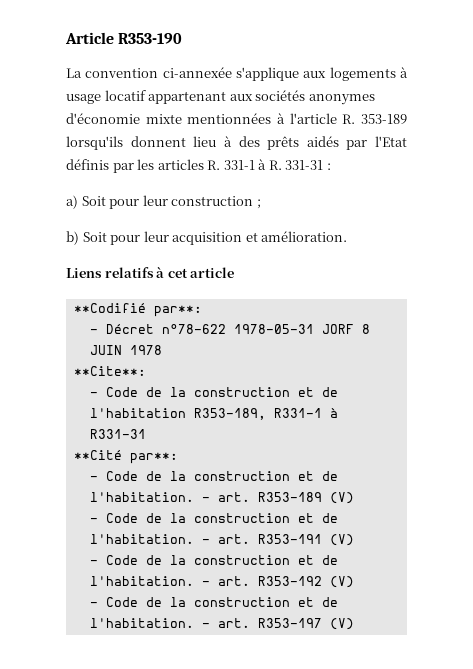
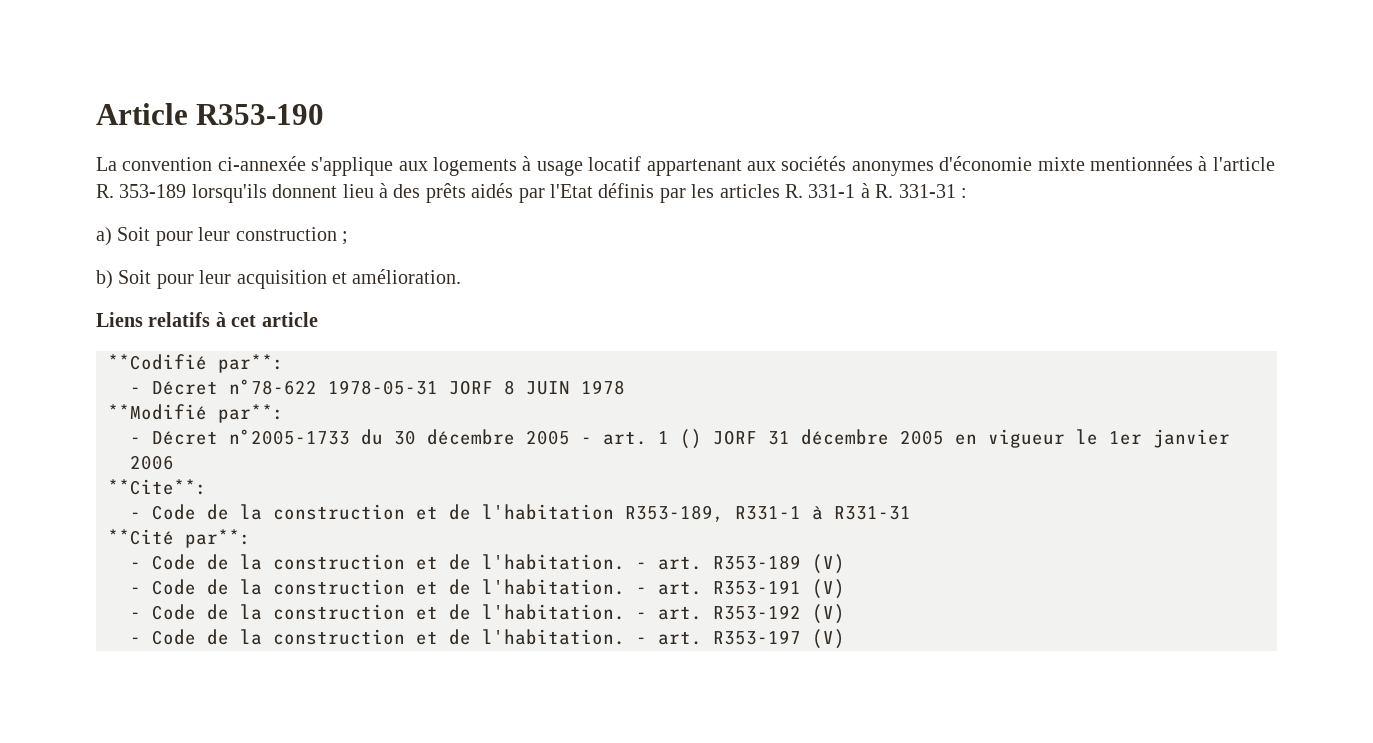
+ **Modifié par**:
+ - Décret n°2005-1733 du 30 décembre 2005 - art. 1 () JORF 31 décembre 2005 en vigueur le 1er janvier 2006

